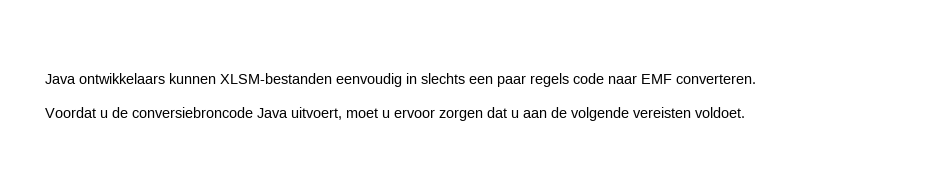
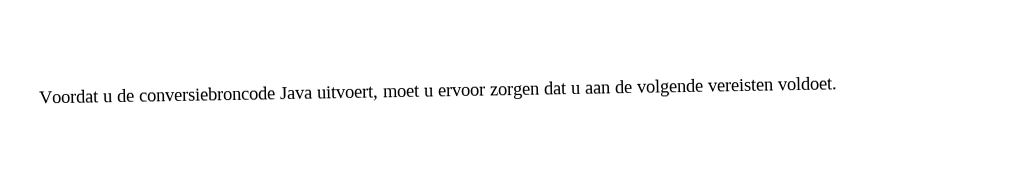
- Java ontwikkelaars kunnen XLSM-bestanden eenvoudig in slechts een paar regels code naar EMF converteren.

